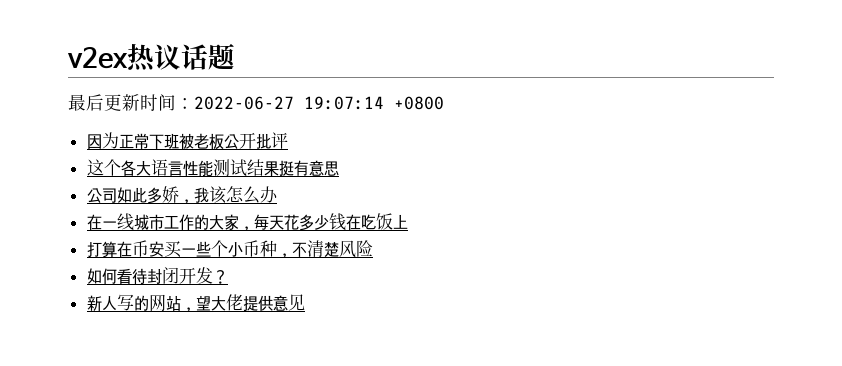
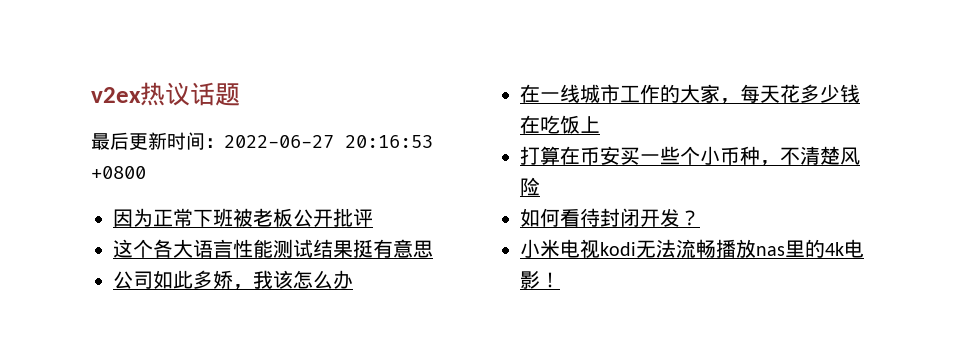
- 最后更新时间：2022-06-27 19:07:14 +0800
+ 最后更新时间：2022-06-27 20:16:53 +0800
- 新人写的网站，望大佬提供意见
+ 小米电视kodi无法流畅播放nas里的4k电影！

